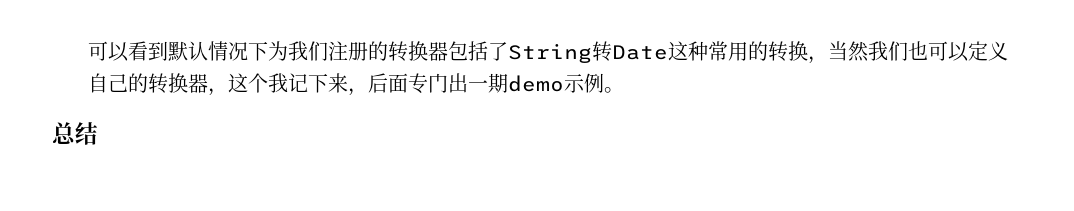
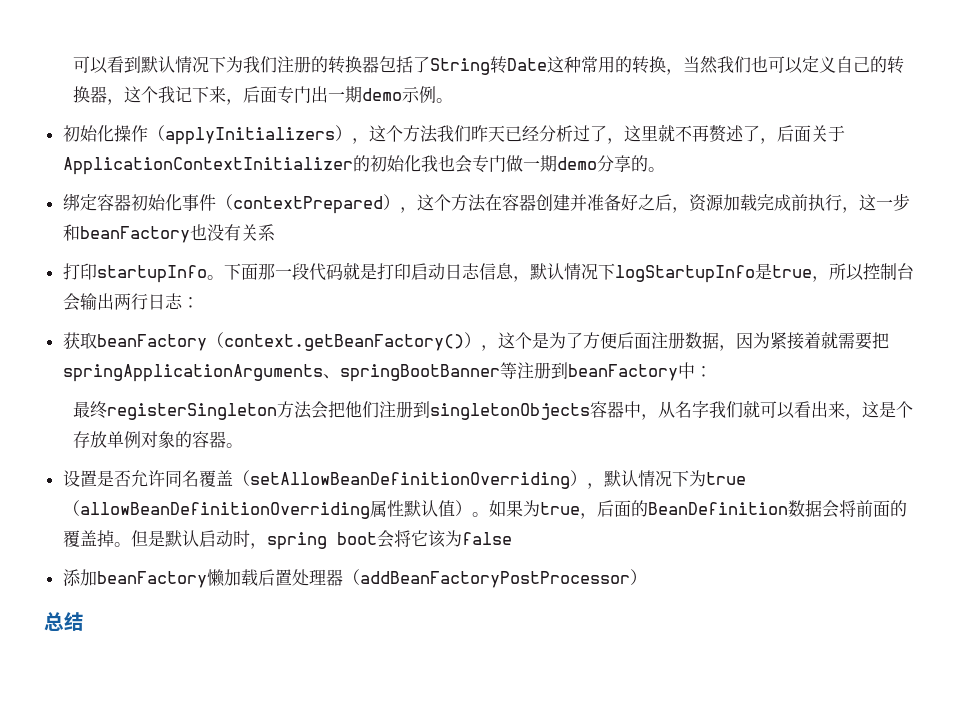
+ 初始化操作（applyInitializers），这个方法我们昨天已经分析过了，这里就不再赘述了，后面关于ApplicationContextInitializer的初始化我也会专门做一期demo分享的。
+ 绑定容器初始化事件（contextPrepared），这个方法在容器创建并准备好之后，资源加载完成前执行，这一步和beanFactory也没有关系
+ 打印startupInfo。下面那一段代码就是打印启动日志信息，默认情况下logStartupInfo是true，所以控制台会输出两行日志：
+ 获取beanFactory（context.getBeanFactory()），这个是为了方便后面注册数据，因为紧接着就需要把springApplicationArguments、springBootBanner等注册到beanFactory中：
+ 最终registerSingleton方法会把他们注册到singletonObjects容器中，从名字我们就可以看出来，这是个存放单例对象的容器。
+ 设置是否允许同名覆盖（setAllowBeanDefinitionOverriding），默认情况下为true（allowBeanDefinitionOverriding属性默认值）。如果为true，后面的BeanDefinition数据会将前面的覆盖掉。但是默认启动时，spring boot会将它该为false
+ 添加beanFactory懒加载后置处理器（addBeanFactoryPostProcessor）

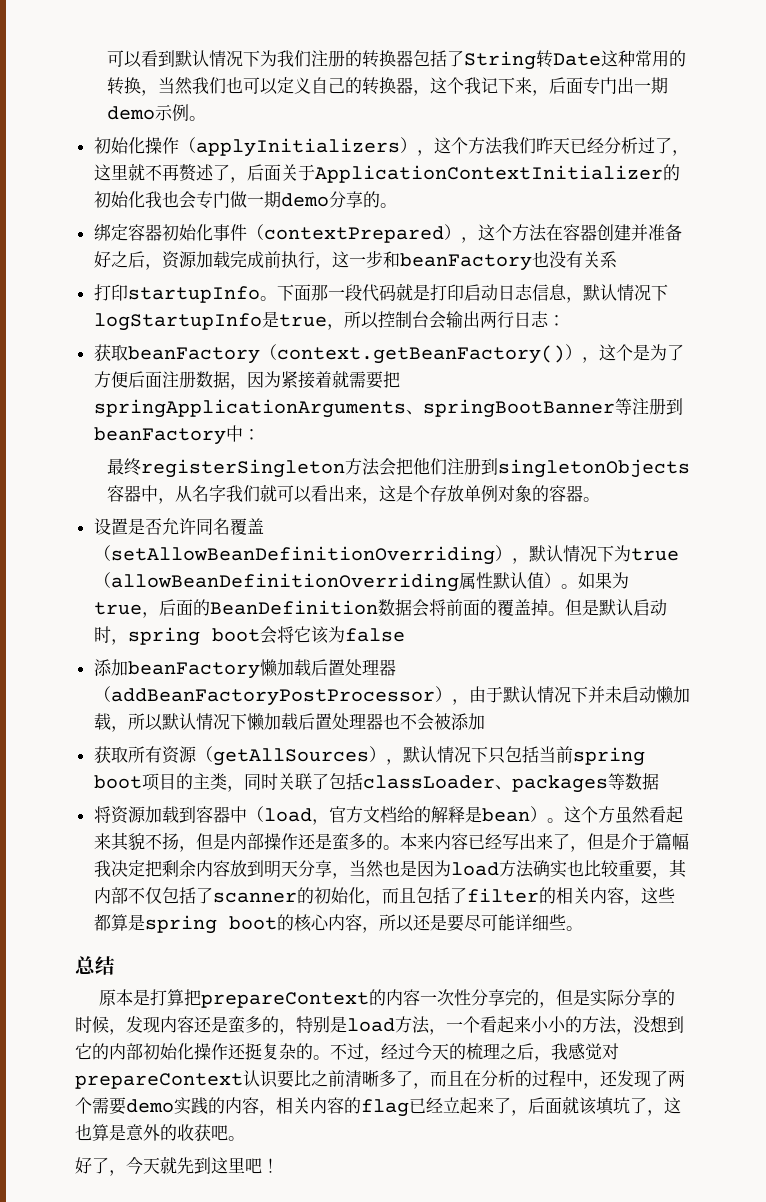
- 添加beanFactory懒加载后置处理器（addBeanFactoryPostProcessor）
+ 添加beanFactory懒加载后置处理器（addBeanFactoryPostProcessor），由于默认情况下并未启动懒加载，所以默认情况下懒加载后置处理器也不会被添加
+ 获取所有资源（getAllSources），默认情况下只包括当前spring boot项目的主类，同时关联了包括classLoader、packages等数据
+ 将资源加载到容器中（load，官方文档给的解释是bean）。这个方虽然看起来其貌不扬，但是内部操作还是蛮多的。本来内容已经写出来了，但是介于篇幅我决定把剩余内容放到明天分享，当然也是因为load方法确实也比较重要，其内部不仅包括了scanner的初始化，而且包括了filter的相关内容，这些都算是spring boot的核心内容，所以还是要尽可能详细些。
  总结
+ 原本是打算把prepareContext的内容一次性分享完的，但是实际分享的时候，发现内容还是蛮多的，特别是load方法，一个看起来小小的方法，没想到它的内部初始化操作还挺复杂的。不过，经过今天的梳理之后，我感觉对prepareContext认识要比之前清晰多了，而且在分析的过程中，还发现了两个需要demo实践的内容，相关内容的flag已经立起来了，后面就该填坑了，这也算是意外的收获吧。
+ 好了，今天就先到这里吧！

